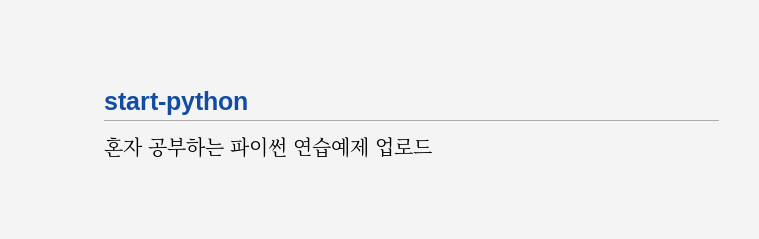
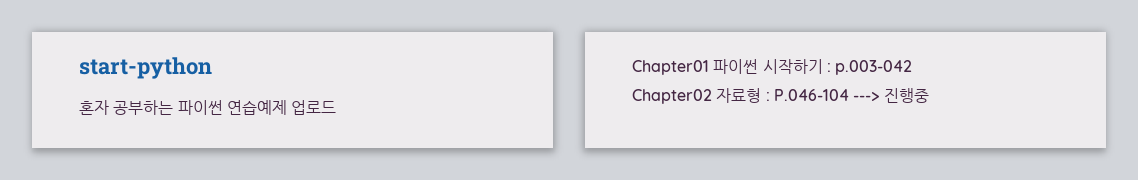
+ Chapter01 파이썬 시작하기 : p.003-042
+ Chapter02 자료형 : P.046-104 ---> 진행중

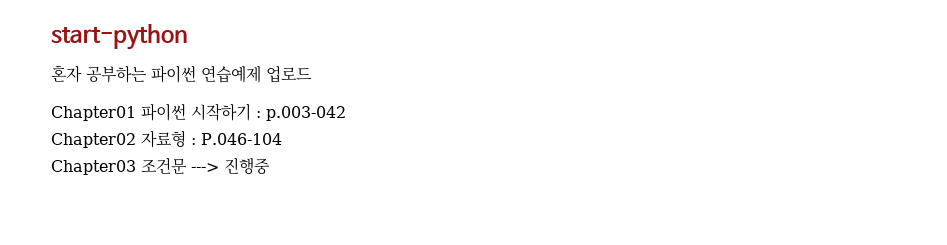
- Chapter02 자료형 : P.046-104 ---> 진행중
+ Chapter02 자료형 : P.046-104
+ Chapter03 조건문 ---> 진행중

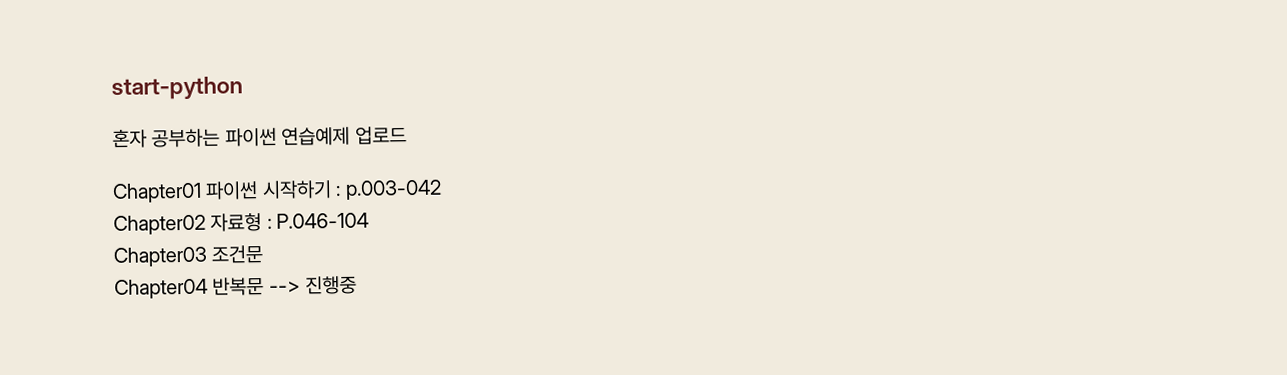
- Chapter03 조건문 ---> 진행중
+ Chapter03 조건문
+ Chapter04 반복문 --> 진행중

